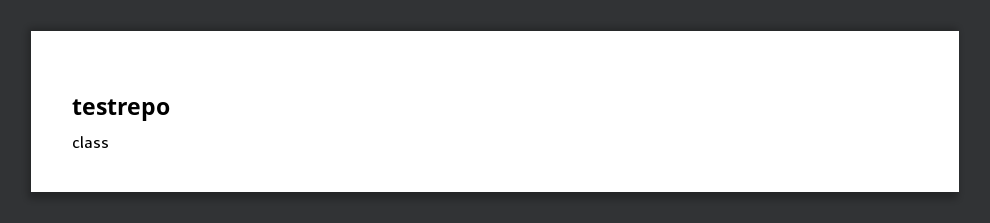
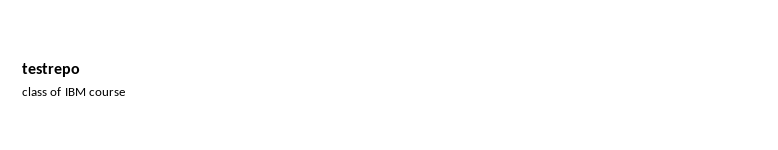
- class
+ class of IBM course

